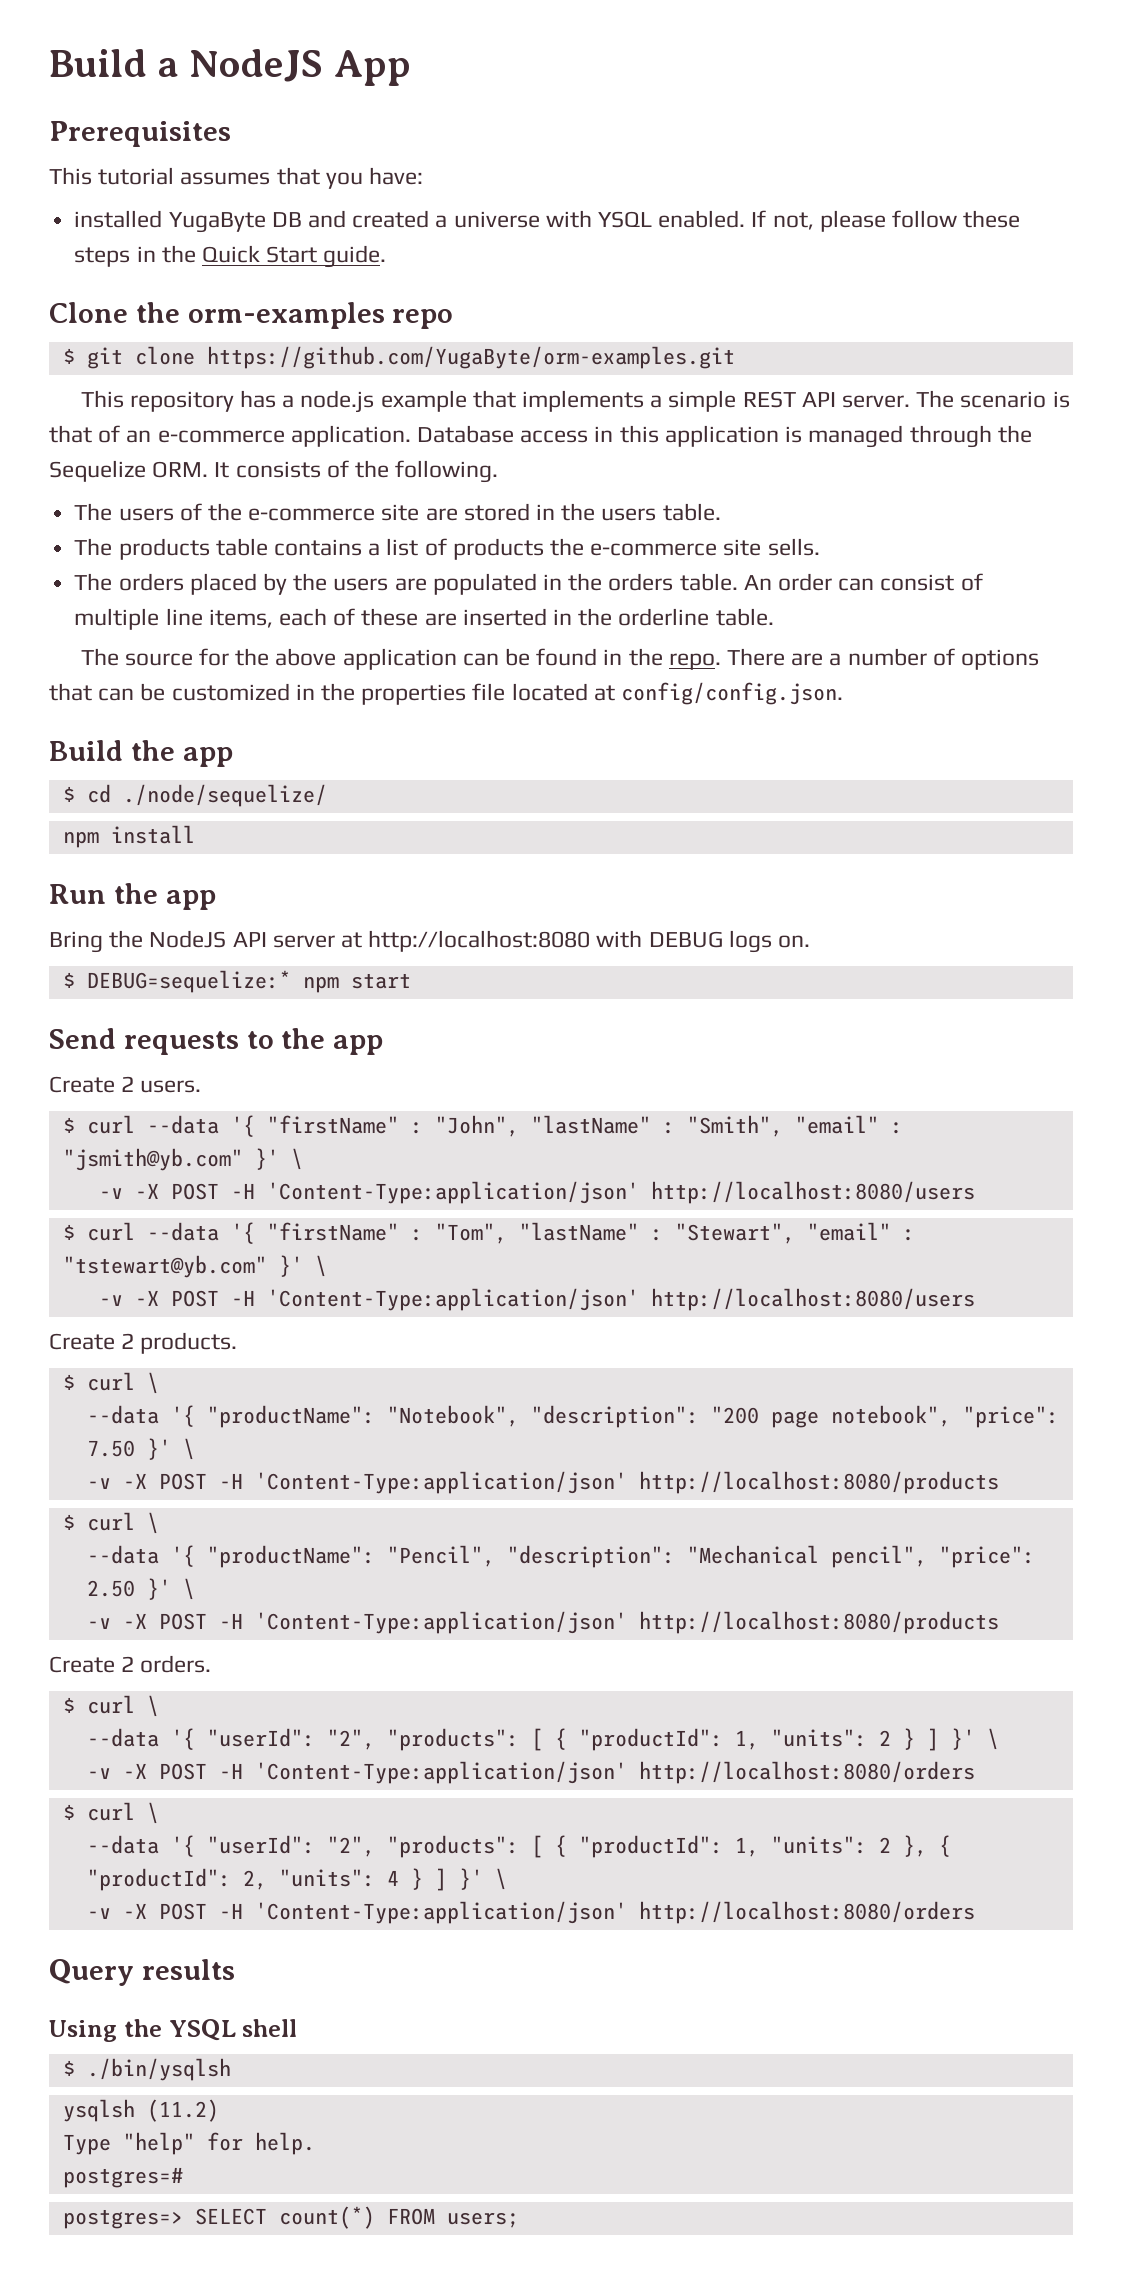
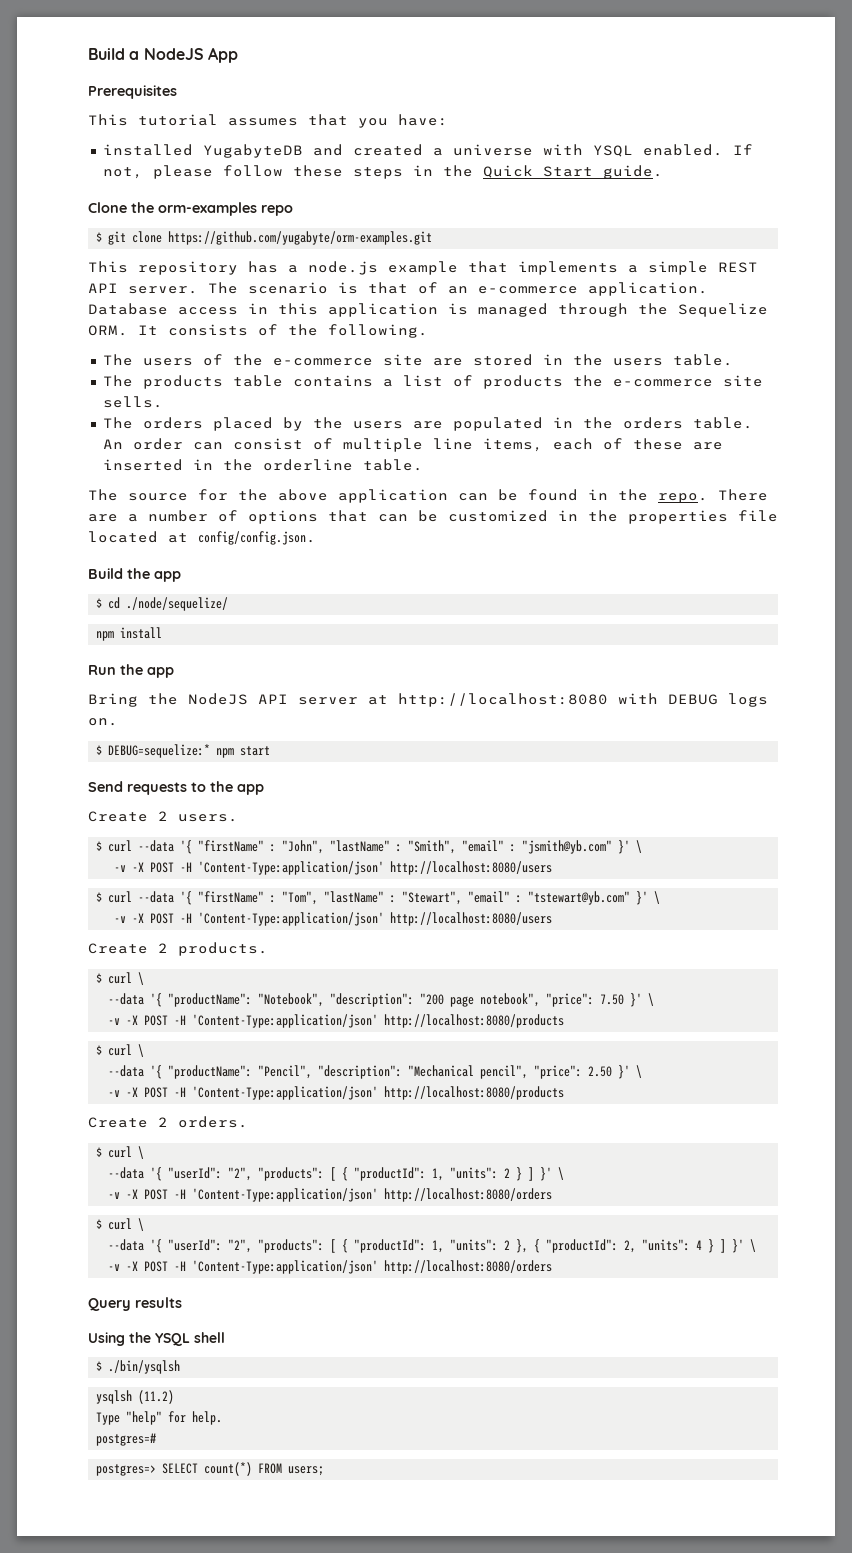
- installed YugaByte DB and created a universe with YSQL enabled.
+ installed YugabyteDB and created a universe with YSQL enabled.
- $ git clone https://github.com/YugaByte/orm-examples.git
+ $ git clone https://github.com/yugabyte/orm-examples.git

